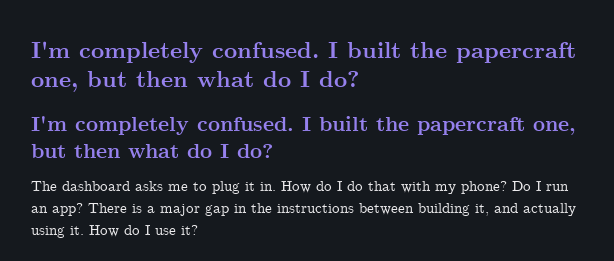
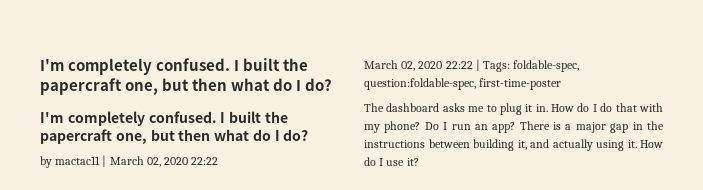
+ by mactac11 | March 02, 2020 22:22
+ March 02, 2020 22:22 | Tags: foldable-spec, question:foldable-spec, first-time-poster

